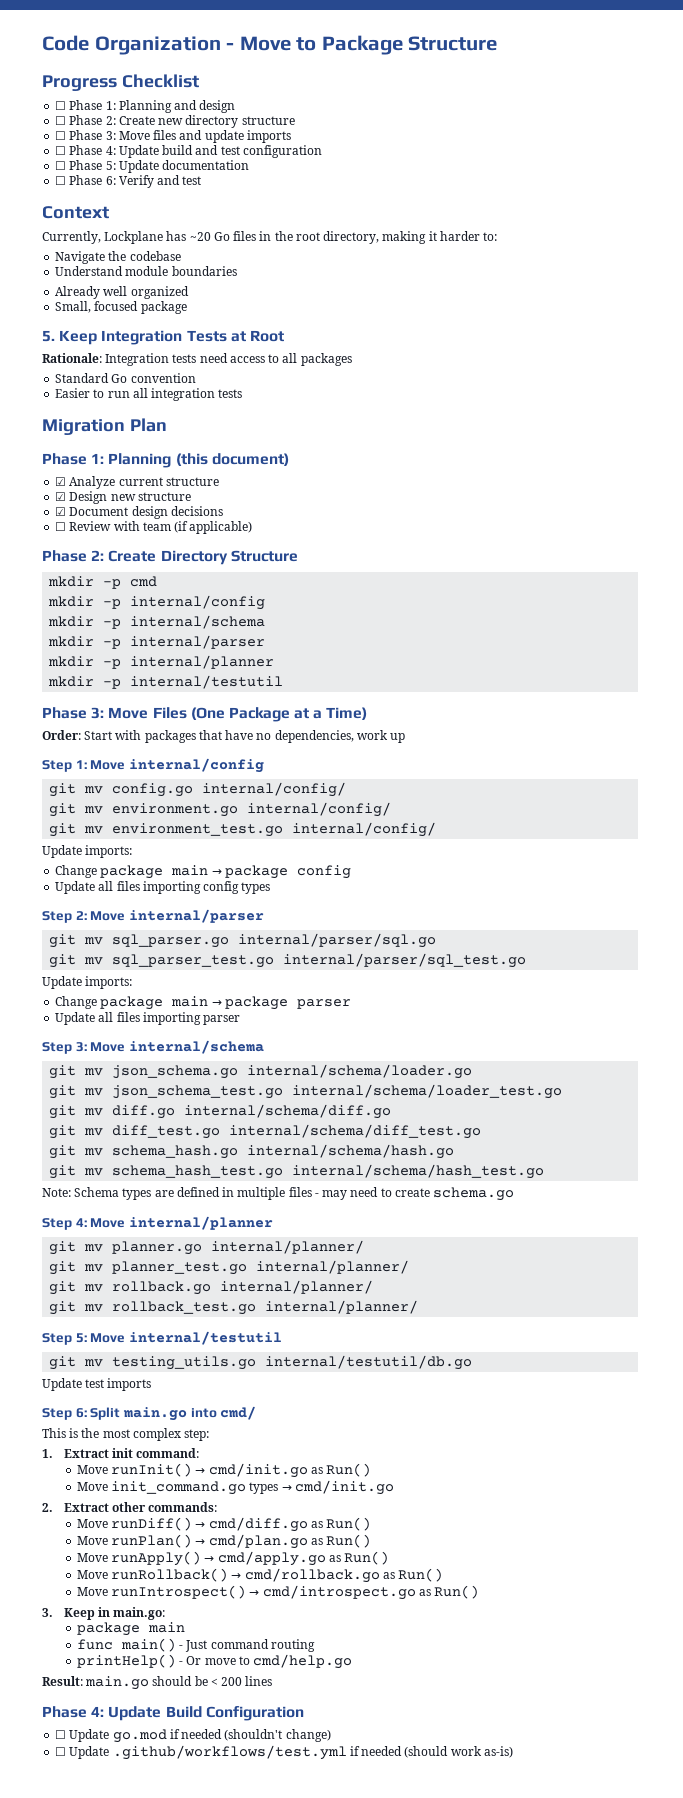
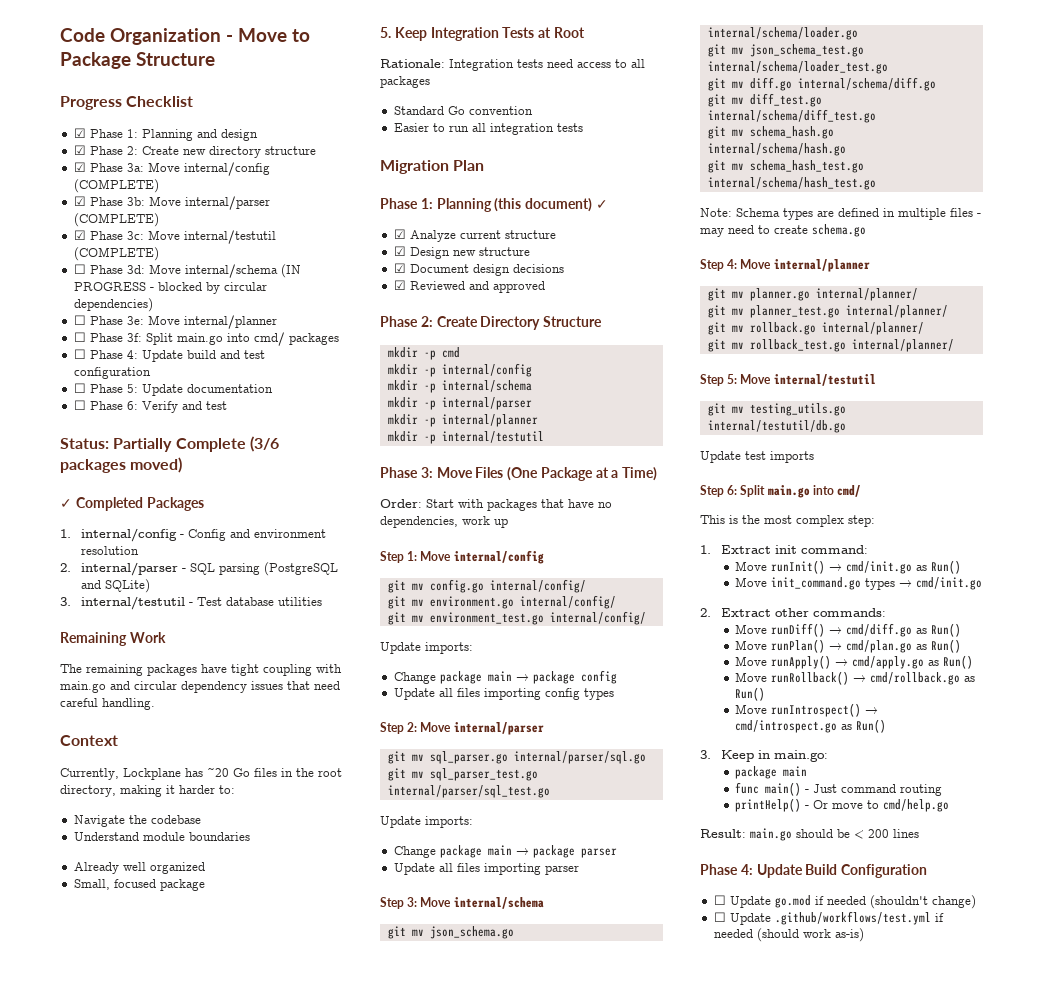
- ☐ Phase 1: Planning and design
+ ☑ Phase 1: Planning and design
- ☐ Phase 2: Create new directory structure
+ ☑ Phase 2: Create new directory structure
- ☐ Phase 3: Move files and update imports
+ ☑ Phase 3a: Move internal/config (COMPLETE)
+ ☑ Phase 3b: Move internal/parser (COMPLETE)
+ ☑ Phase 3c: Move internal/testutil (COMPLETE)
+ ☐ Phase 3d: Move internal/schema (IN PROGRESS - blocked by circular dependencies)
+ ☐ Phase 3e: Move internal/planner
+ ☐ Phase 3f: Split main.go into cmd/ packages
+ Status: Partially Complete (3/6 packages moved)
+ ✓ Completed Packages
+ 1. internal/config - Config and environment resolution
+ 2. internal/parser - SQL parsing (PostgreSQL and SQLite)
+ 3. internal/testutil - Test database utilities
+ Remaining Work
+ The remaining packages have tight coupling with main.go and circular dependency issues that need careful handling.
- Phase 1: Planning (this document)
+ Phase 1: Planning (this document) ✓
- ☐ Review with team (if applicable)
+ ☑ Reviewed and approved

